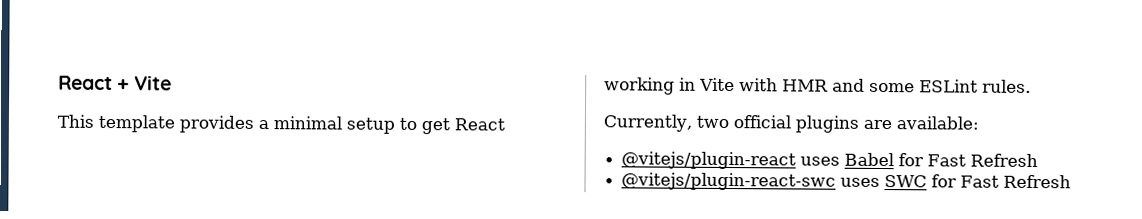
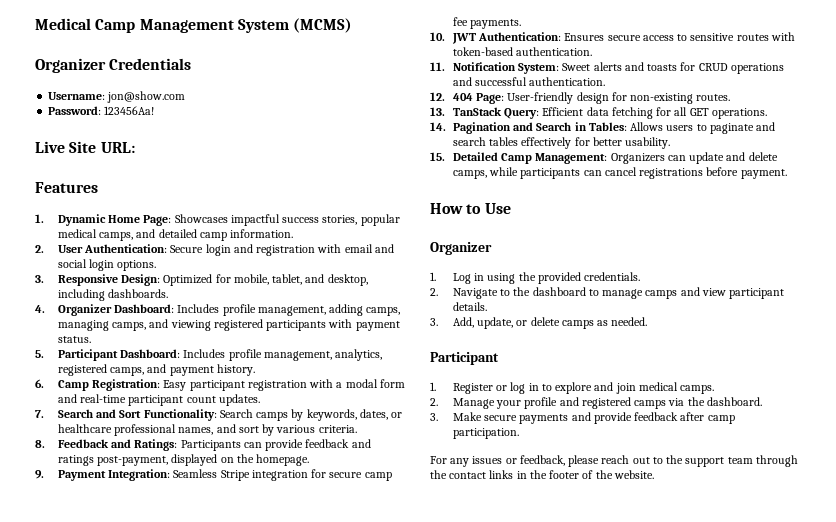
- React + Vite
- This template provides a minimal setup to get React working in Vite with HMR and some ESLint rules.
- Currently, two official plugins are available:
- @vitejs/plugin-react uses Babel for Fast Refresh
- @vitejs/plugin-react-swc uses SWC for Fast Refresh
+ Medical Camp Management System (MCMS)
+ Organizer Credentials
+ Username: jon@show.com
+ Password: 123456Aa!
+ Live Site URL:
+ Features
+ 1. Dynamic Home Page: Showcases impactful success stories, popular medical camps, and detailed camp information.
+ 2. User Authentication: Secure login and registration with email and social login options.
+ 3. Responsive Design: Optimized for mobile, tablet, and desktop, including dashboards.
+ 4. Organizer Dashboard: Includes profile management, adding camps, managing camps, and viewing registered participants with payment status.
+ 5. Participant Dashboard: Includes profile management, analytics, registered camps, and payment history.
+ 6. Camp Registration: Easy participant registration with a modal form and real-time participant count updates.
+ 7. Search and Sort Functionality: Search camps by keywords, dates, or healthcare professional names, and sort by various criteria.
+ 8. Feedback and Ratings: Participants can provide feedback and ratings post-payment, displayed on the homepage.
+ 9. Payment Integration: Seamless Stripe integration for secure camp fee payments.
+ 10. JWT Authentication: Ensures secure access to sensitive routes with token-based authentication.
+ 11. Notification System: Sweet alerts and toasts for CRUD operations and successful authentication.
+ 12. 404 Page: User-friendly design for non-existing routes.
+ 13. TanStack Query: Efficient data fetching for all GET operations.
+ 14. Pagination and Search in Tables: Allows users to paginate and search tables effectively for better usability.
+ 15. Detailed Camp Management: Organizers can update and delete camps, while participants can cancel registrations before payment.
+ How to Use
+ Organizer
+ 1. Log in using the provided credentials.
+ 2. Navigate to the dashboard to manage camps and view participant details.
+ 3. Add, update, or delete camps as needed.
+ Participant
+ 1. Register or log in to explore and join medical camps.
+ 2. Manage your profile and registered camps via the dashboard.
+ 3. Make secure payments and provide feedback after camp participation.
+ For any issues or feedback, please reach out to the support team through the contact links in the footer of the website.

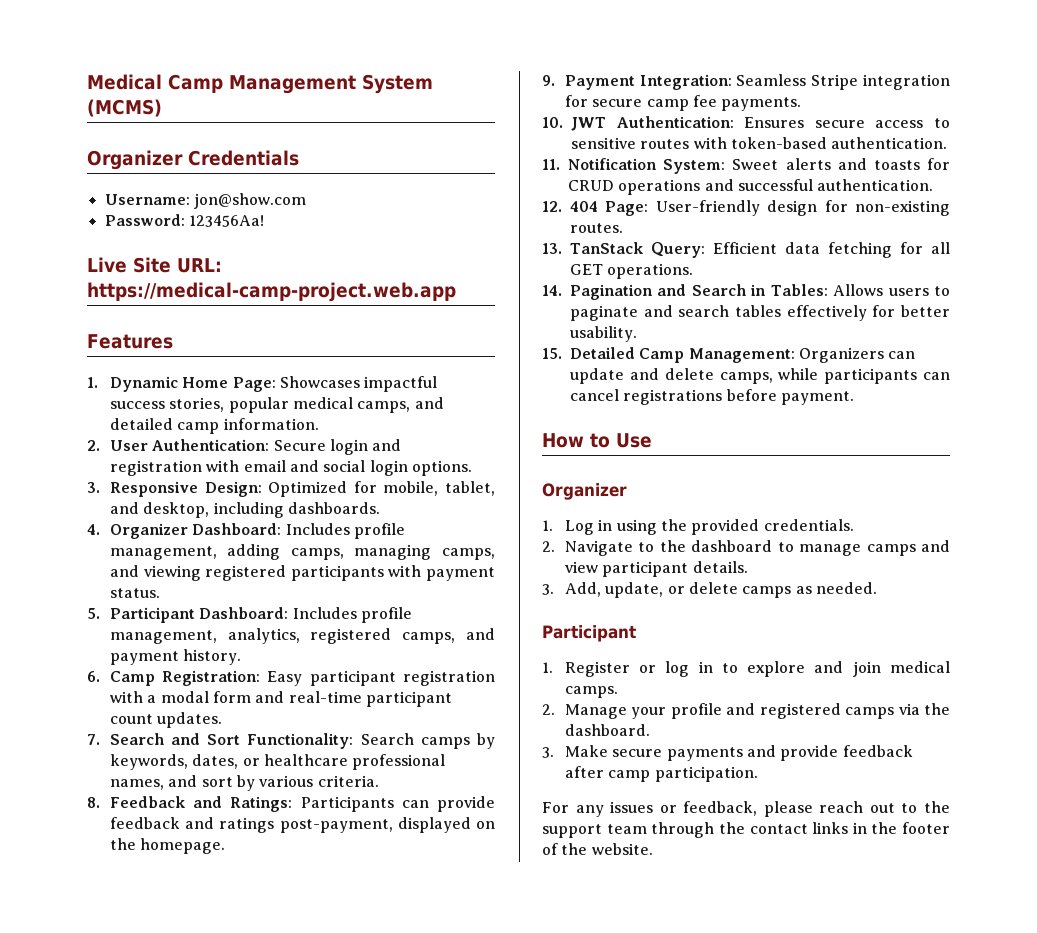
- Live Site URL:
+ Live Site URL: https://medical-camp-project.web.app

